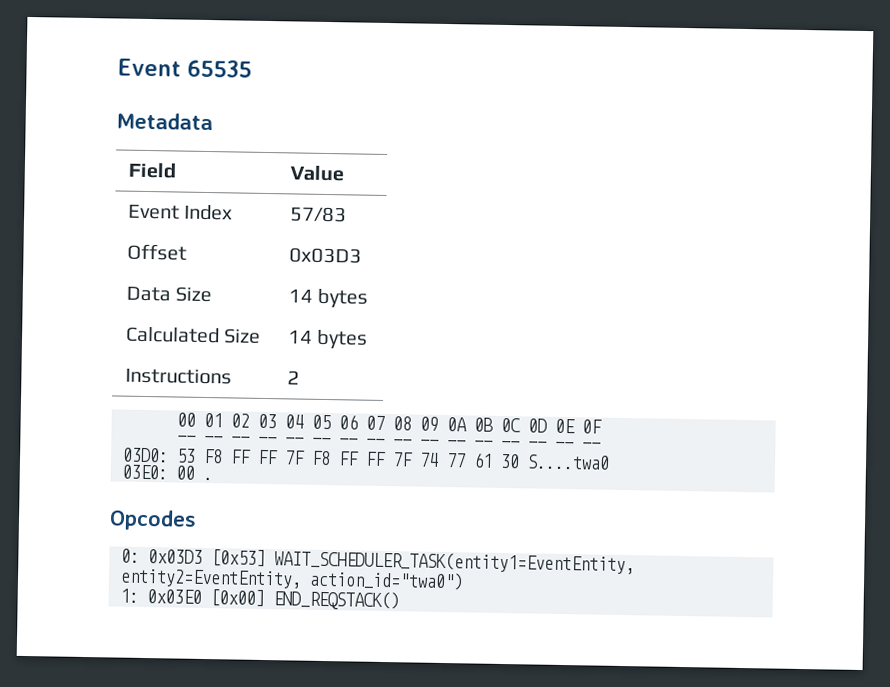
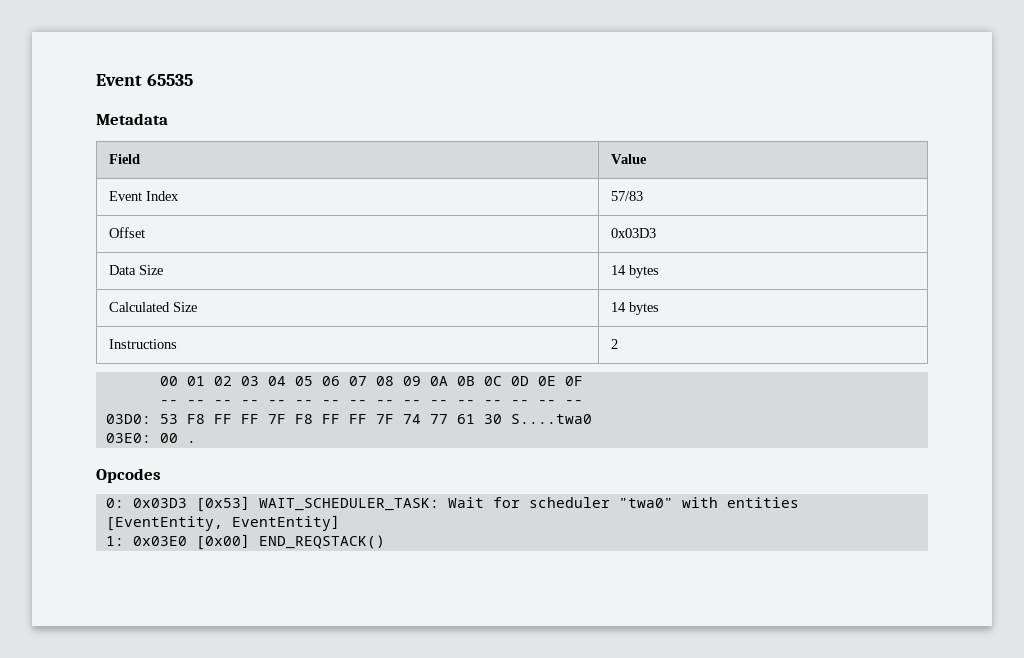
- 0: 0x03D3 [0x53] WAIT_SCHEDULER_TASK(entity1=EventEntity, entity2=EventEntity, action_id="twa0")
+ 0: 0x03D3 [0x53] WAIT_SCHEDULER_TASK: Wait for scheduler "twa0" with entities [EventEntity, EventEntity]

